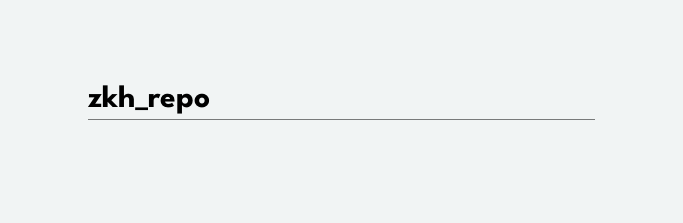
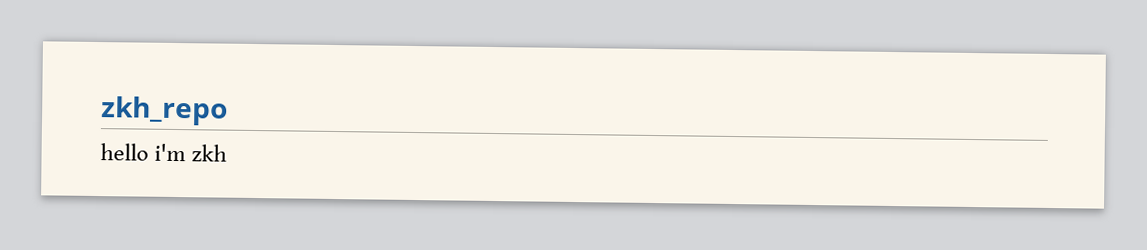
+ hello i'm zkh

